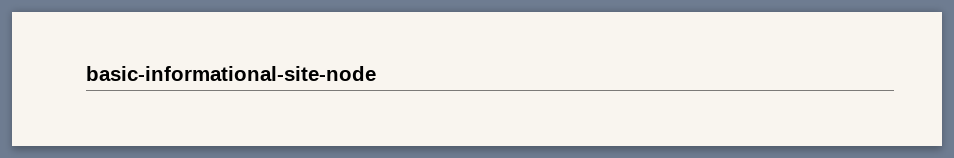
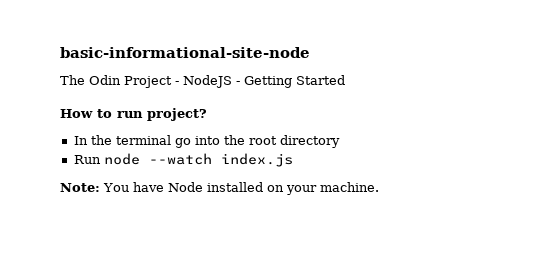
+ The Odin Project - NodeJS - Getting Started
+ How to run project?
+ In the terminal go into the root directory
+ Run node --watch index.js
+ Note: You have Node installed on your machine.

